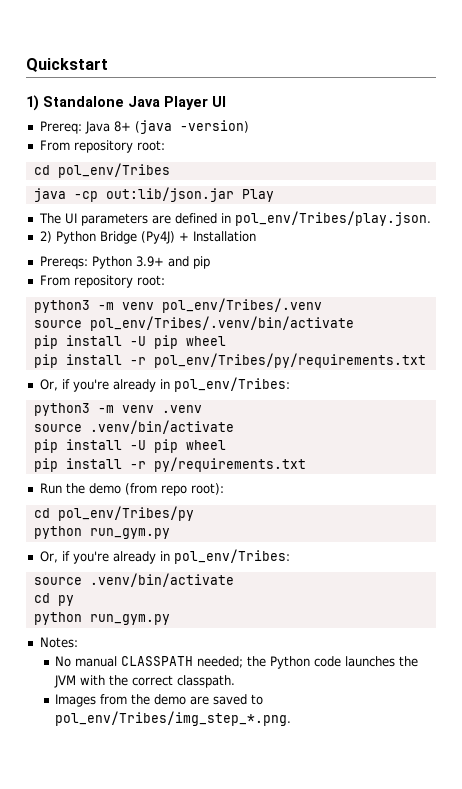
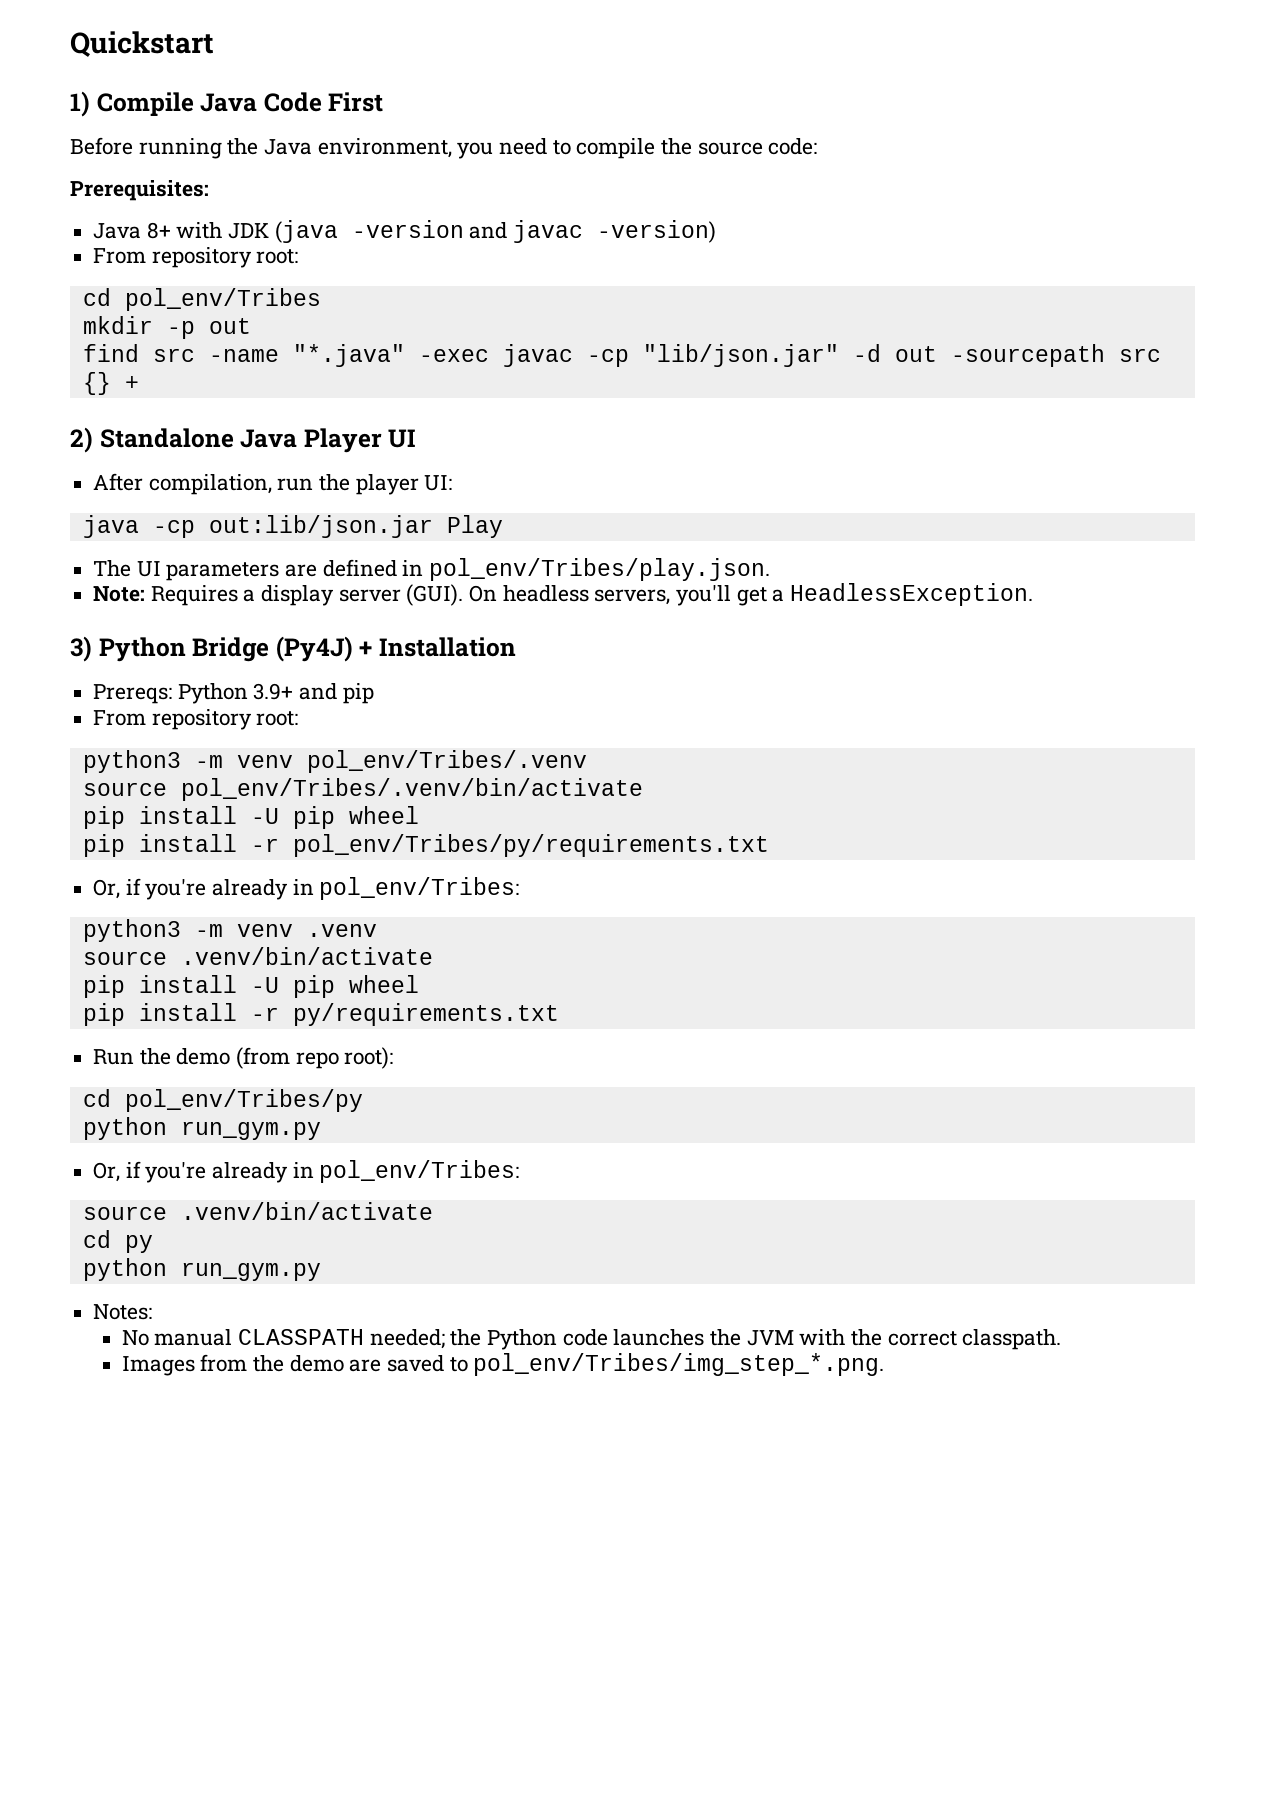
- 1) Standalone Java Player UI
- Prereq: Java 8+ (java -version)
+ 1) Compile Java Code First
+ Before running the Java environment, you need to compile the source code:
+ Prerequisites:
+ Java 8+ with JDK (java -version and javac -version)
+ mkdir -p out
+ find src -name "*.java" -exec javac -cp "lib/json.jar" -d out -sourcepath src {} +
+ 2) Standalone Java Player UI
+ After compilation, run the player UI:
- 2) Python Bridge (Py4J) + Installation
+ Note: Requires a display server (GUI). On headless servers, you'll get a HeadlessException.
+ 3) Python Bridge (Py4J) + Installation

